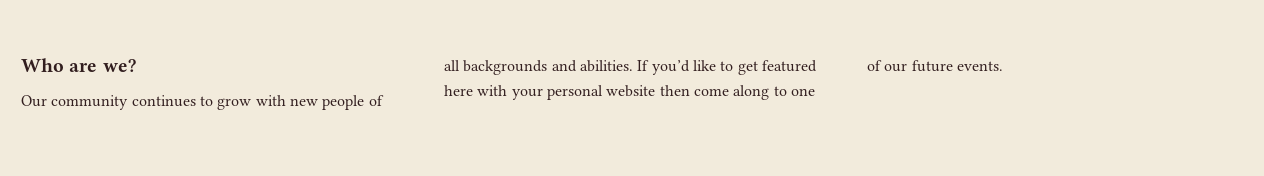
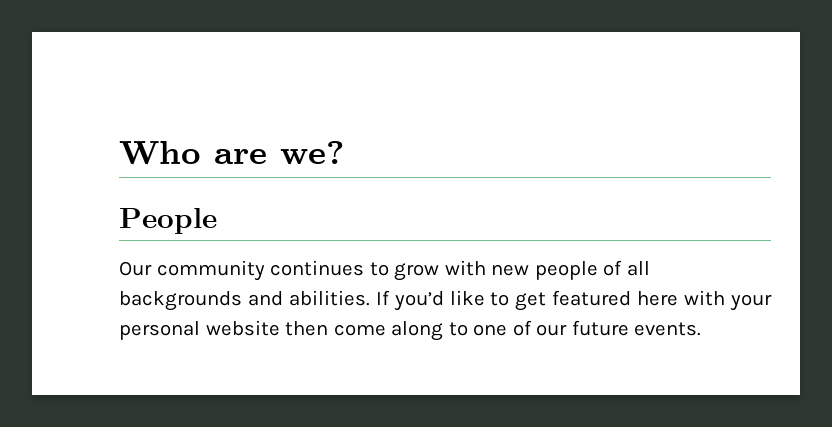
+ People

